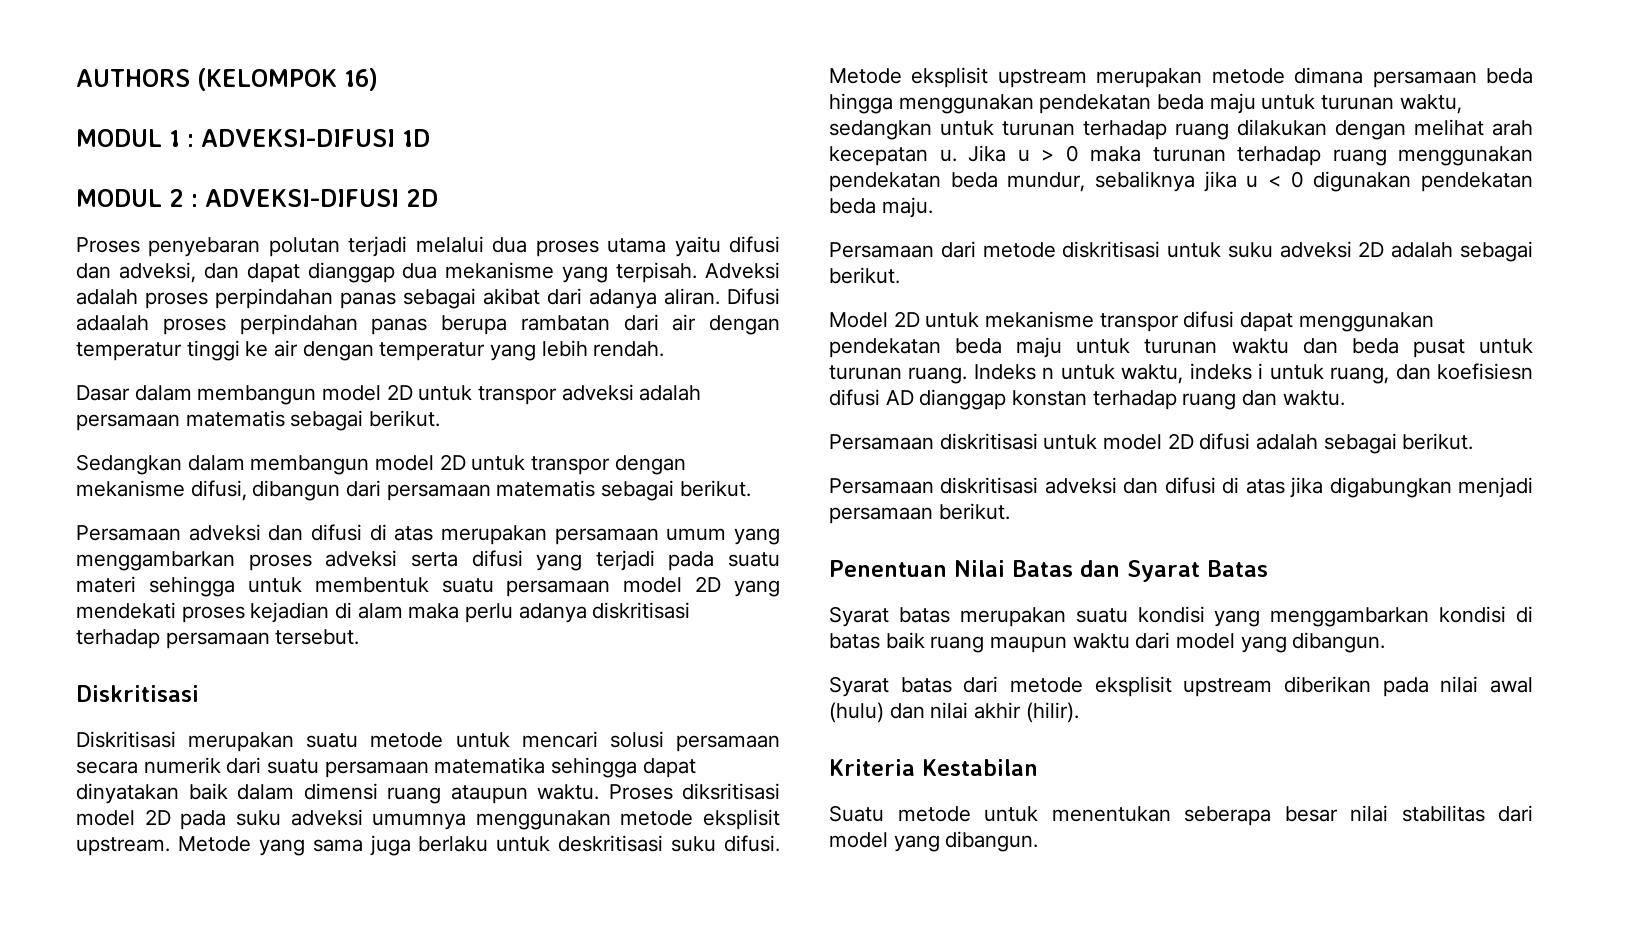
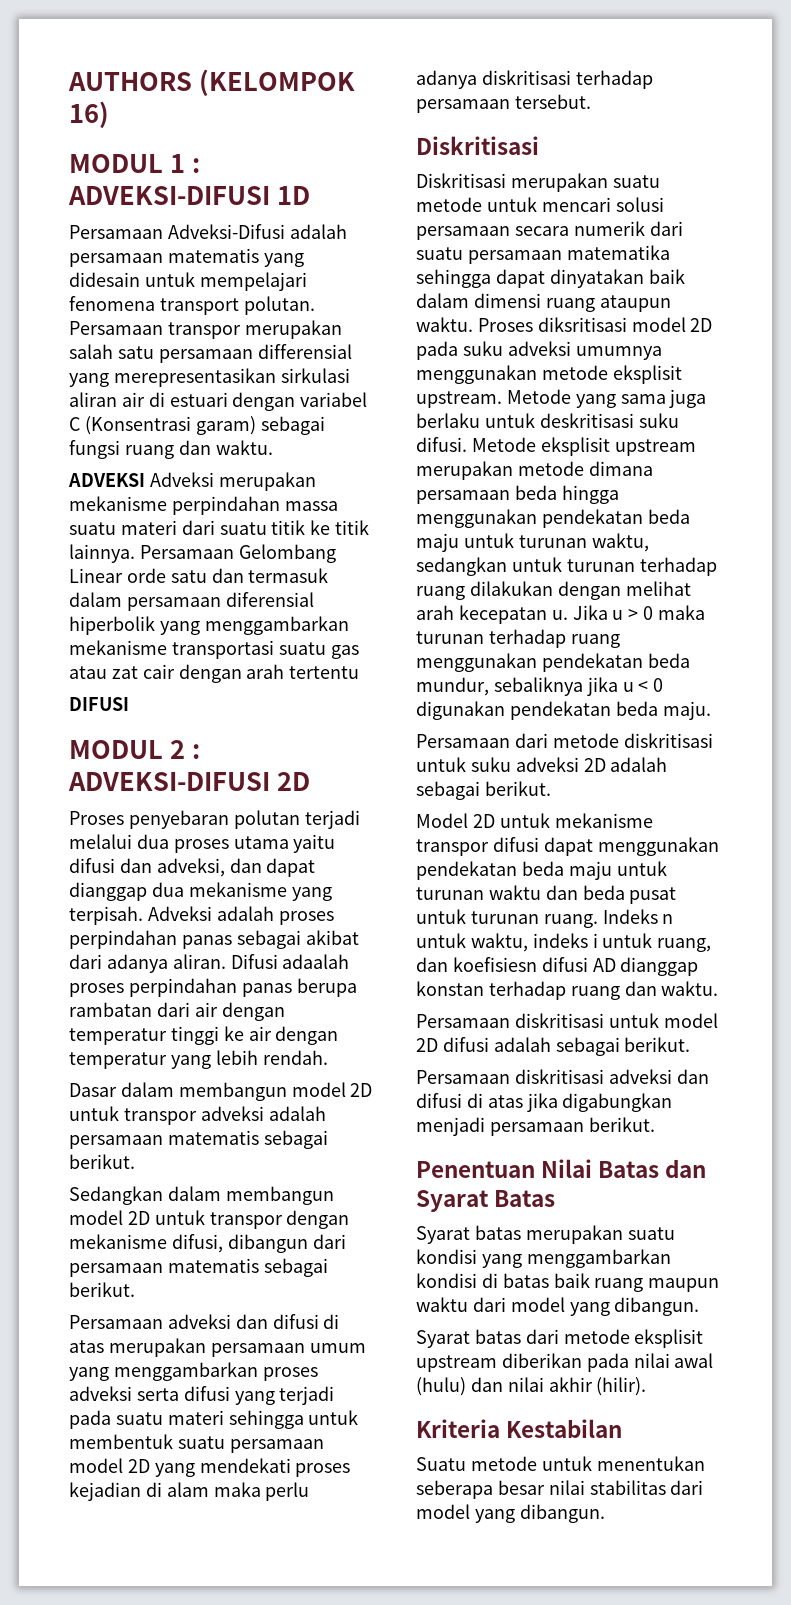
+ Persamaan Adveksi-Difusi adalah persamaan matematis yang didesain untuk mempelajari fenomena transport polutan. Persamaan transpor merupakan salah satu persamaan differensial yang merepresentasikan sirkulasi aliran air di estuari dengan variabel C (Konsentrasi garam) sebagai fungsi ruang dan waktu.
+ ADVEKSI Adveksi merupakan mekanisme perpindahan massa suatu materi dari suatu titik ke titik lainnya. Persamaan Gelombang Linear orde satu dan termasuk dalam persamaan diferensial hiperbolik yang menggambarkan mekanisme transportasi suatu gas atau zat cair dengan arah tertentu
+ DIFUSI

